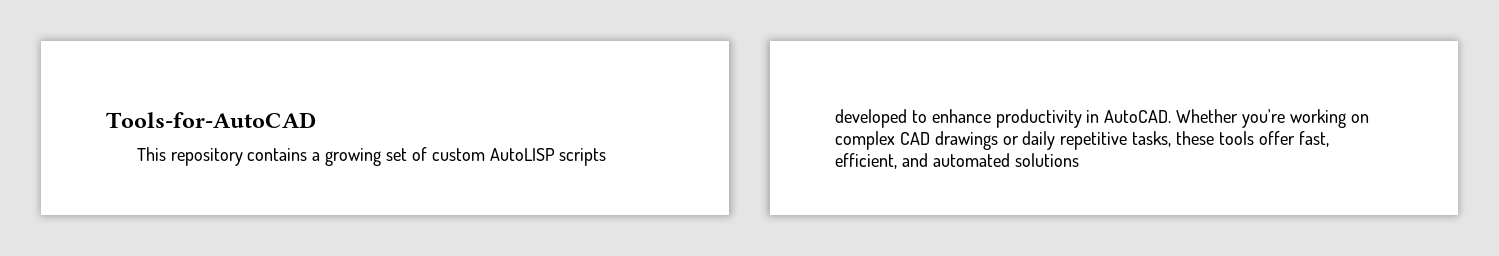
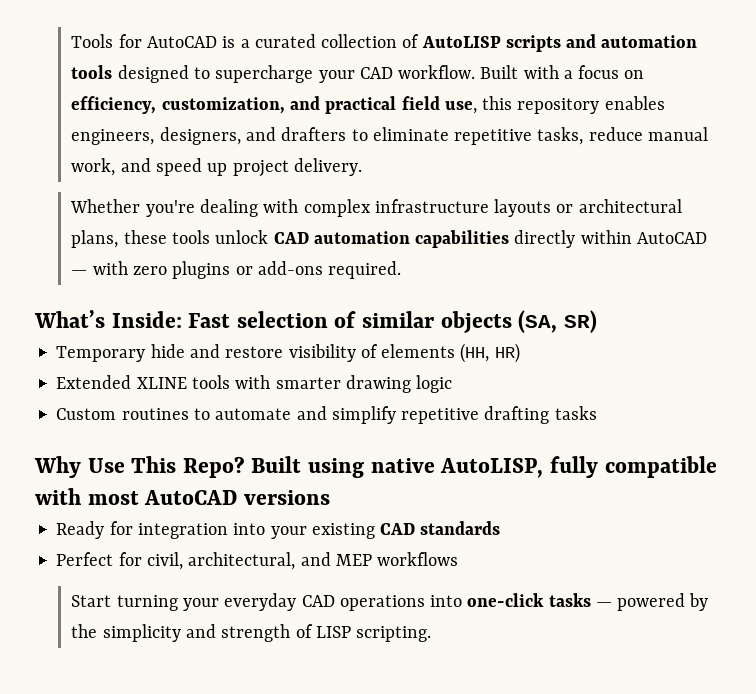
- Tools-for-AutoCAD
- This repository contains a growing set of custom AutoLISP scripts developed to enhance productivity in AutoCAD. Whether you're working on complex CAD drawings or daily repetitive tasks, these tools offer fast, efficient, and automated solutions
+ Tools for AutoCAD is a curated collection of AutoLISP scripts and automation tools designed to supercharge your CAD workflow. Built with a focus on efficiency, customization, and practical field use, this repository enables engineers, designers, and drafters to eliminate repetitive tasks, reduce manual work, and speed up project delivery.
+ Whether you're dealing with complex infrastructure layouts or architectural plans, these tools unlock CAD automation capabilities directly within AutoCAD — with zero plugins or add-ons required.
+ What’s Inside: Fast selection of similar objects (SA, SR)
+ Temporary hide and restore visibility of elements (HH, HR)
+ Extended XLINE tools with smarter drawing logic
+ Custom routines to automate and simplify repetitive drafting tasks
+ Why Use This Repo? Built using native AutoLISP, fully compatible with most AutoCAD versions
+ Ready for integration into your existing CAD standards
+ Perfect for civil, architectural, and MEP workflows
+ Start turning your everyday CAD operations into one-click tasks — powered by the simplicity and strength of LISP scripting.

